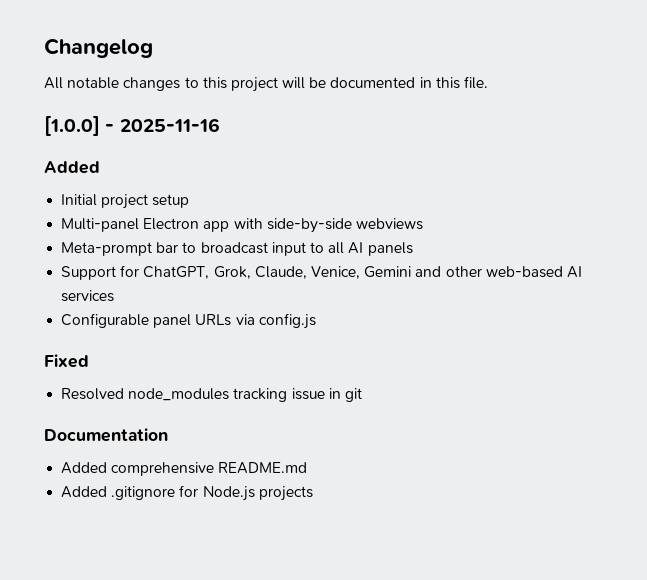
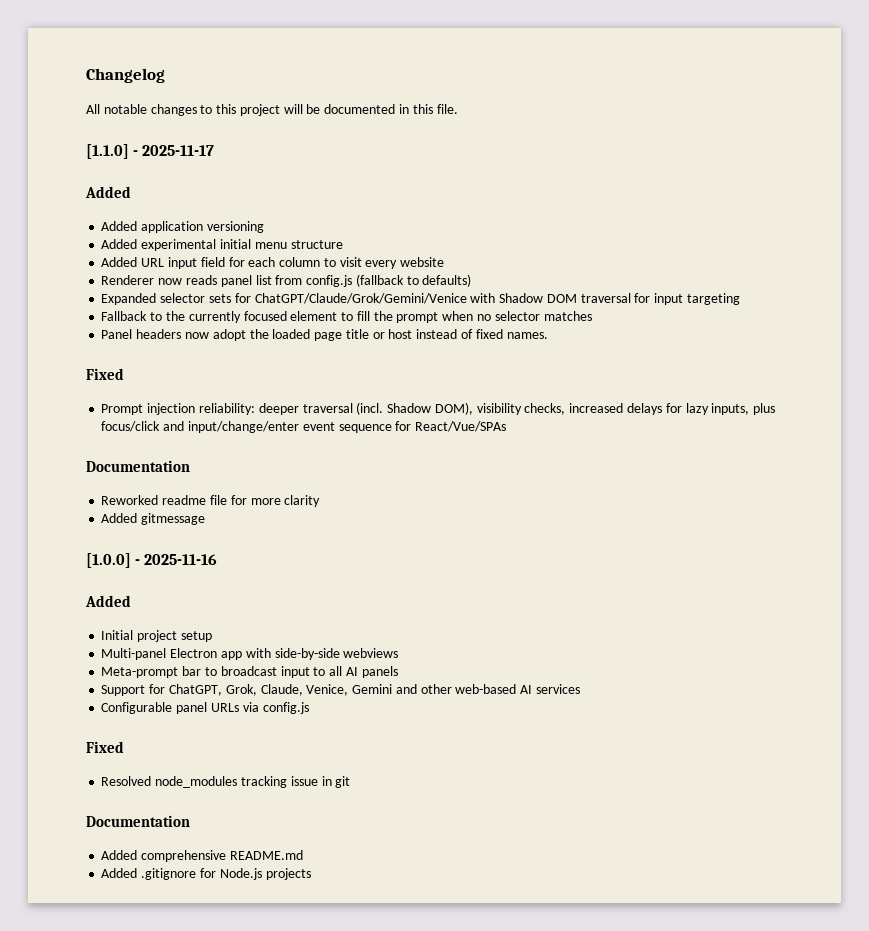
+ [1.1.0] - 2025-11-17
+ Added
+ Added application versioning
+ Added experimental initial menu structure
+ Added URL input field for each column to visit every website
+ Renderer now reads panel list from config.js (fallback to defaults)
+ Expanded selector sets for ChatGPT/Claude/Grok/Gemini/Venice with Shadow DOM traversal for input targeting
+ Fallback to the currently focused element to fill the prompt when no selector matches
+ Panel headers now adopt the loaded page title or host instead of fixed names.
+ Fixed
+ Prompt injection reliability: deeper traversal (incl. Shadow DOM), visibility checks, increased delays for lazy inputs, plus focus/click and input/change/enter event sequence for React/Vue/SPAs
+ Documentation
+ Reworked readme file for more clarity
+ Added gitmessage

